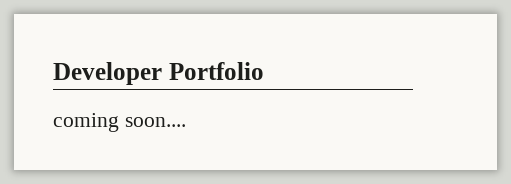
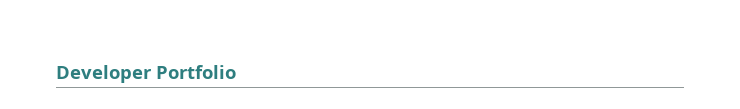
- coming soon....

